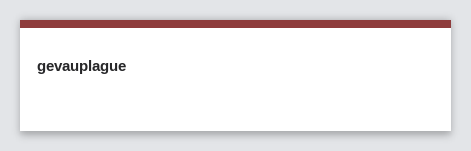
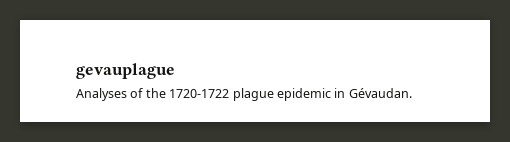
+ Analyses of the 1720-1722 plague epidemic in Gévaudan.

